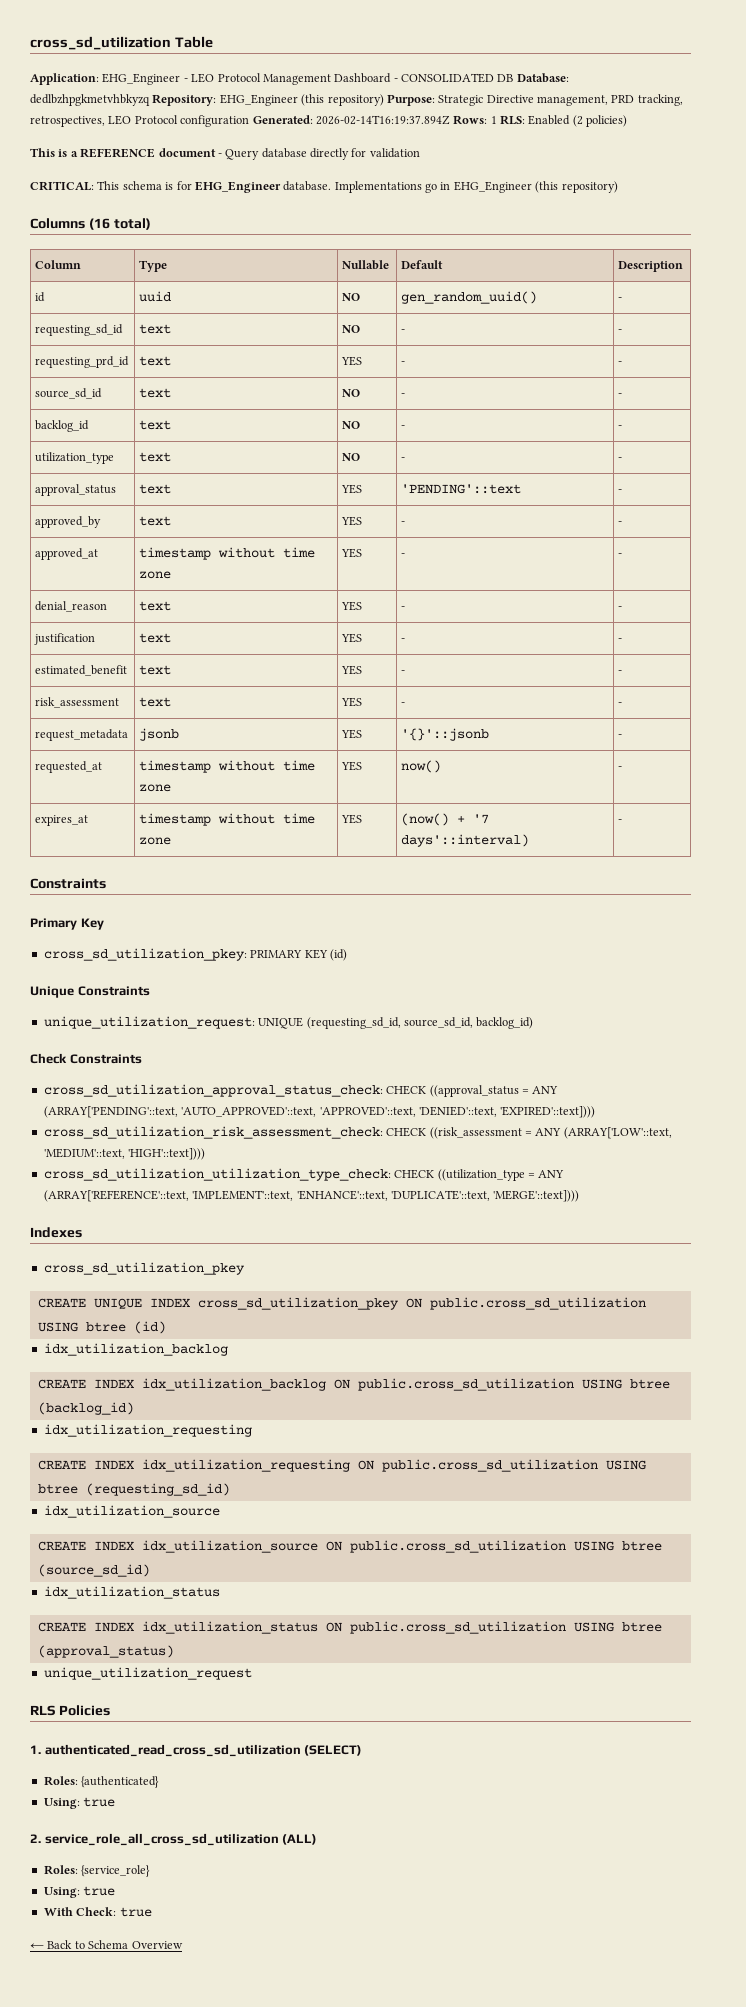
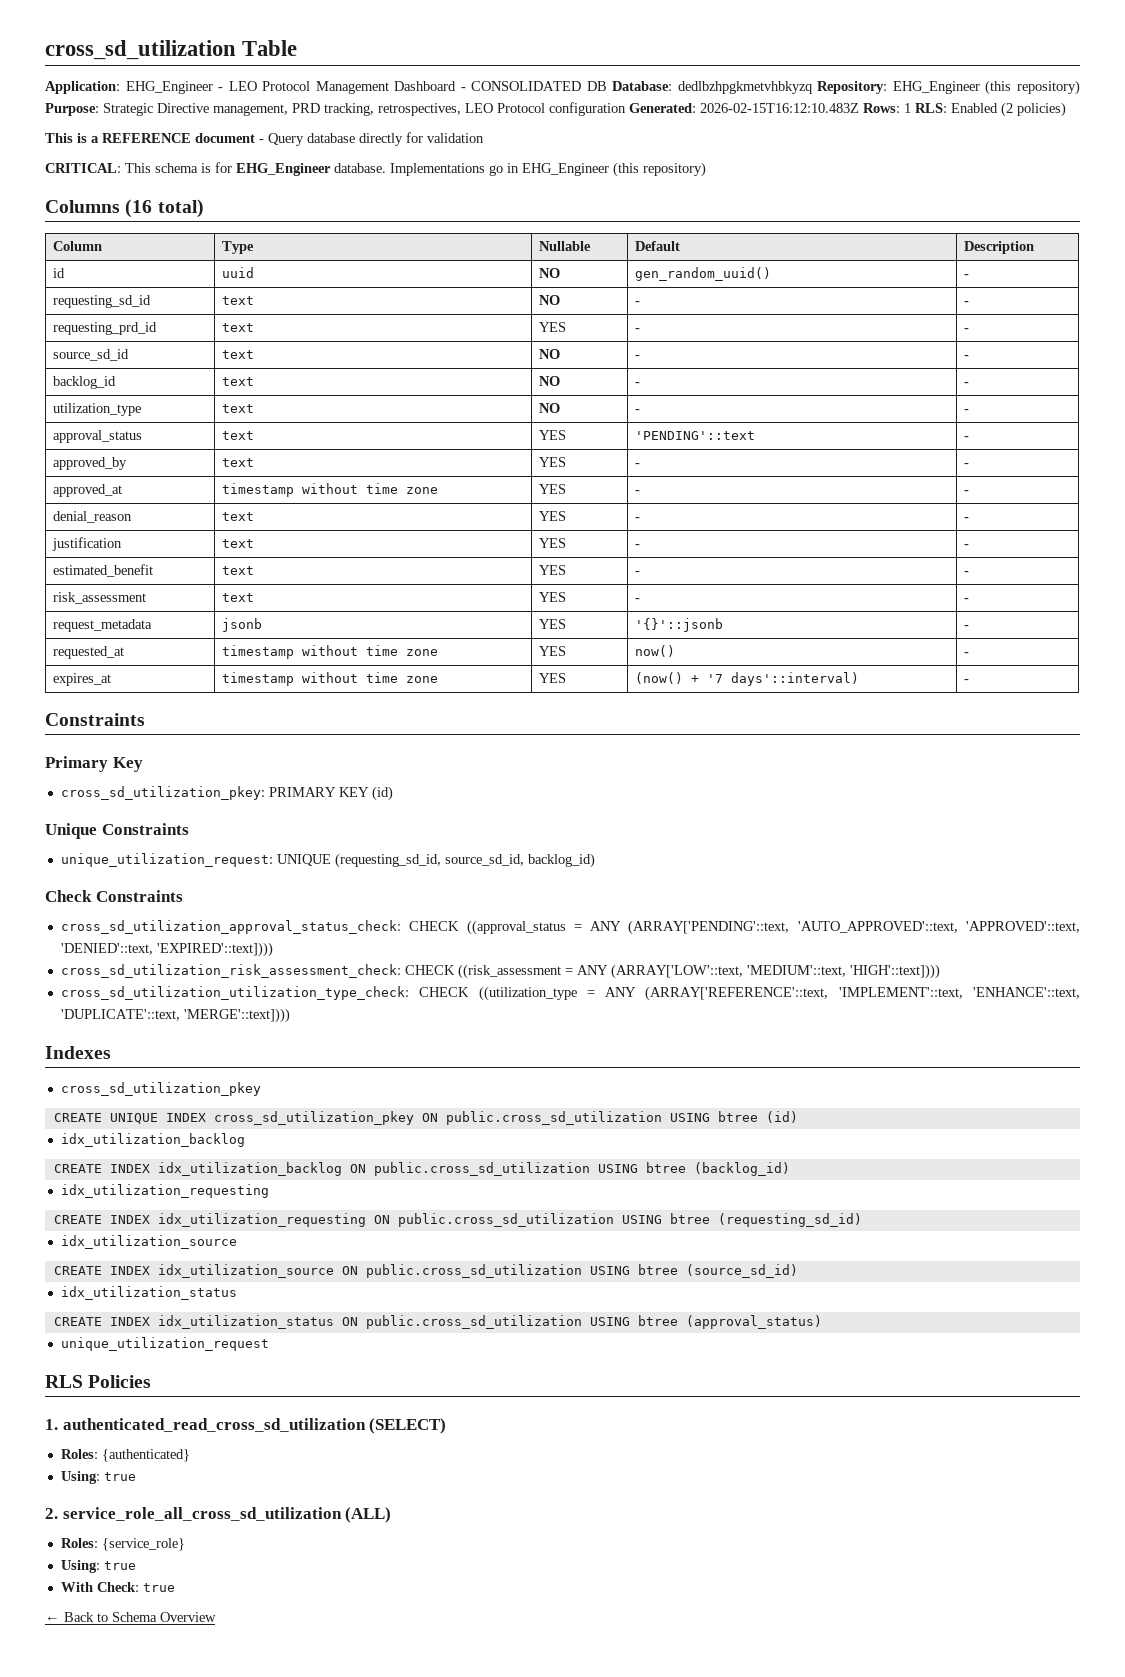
- Application: EHG_Engineer - LEO Protocol Management Dashboard - CONSOLIDATED DB Database: dedlbzhpgkmetvhbkyzq Repository: EHG_Engineer (this repository) Purpose: Strategic Directive management, PRD tracking, retrospectives, LEO Protocol configuration Generated: 2026-02-14T16:19:37.894Z Rows: 1 RLS: Enabled (2 policies)
+ Application: EHG_Engineer - LEO Protocol Management Dashboard - CONSOLIDATED DB Database: dedlbzhpgkmetvhbkyzq Repository: EHG_Engineer (this repository) Purpose: Strategic Directive management, PRD tracking, retrospectives, LEO Protocol configuration Generated: 2026-02-15T16:12:10.483Z Rows: 1 RLS: Enabled (2 policies)

